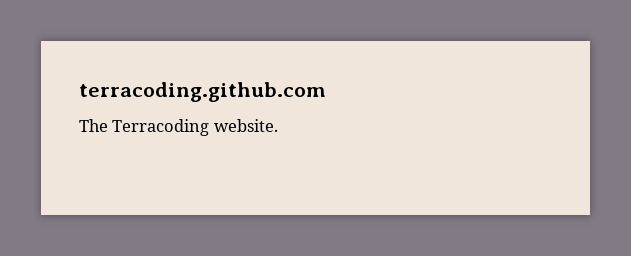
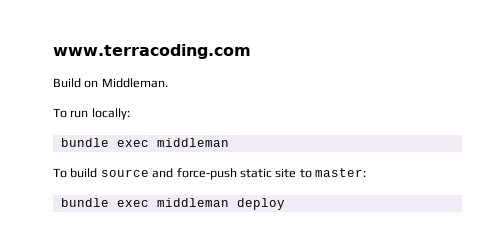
- terracoding.github.com
- The Terracoding website.
+ www.terracoding.com
+ Build on Middleman.
+ To run locally:
+ bundle exec middleman
+ To build source and force-push static site to master:
+ bundle exec middleman deploy

